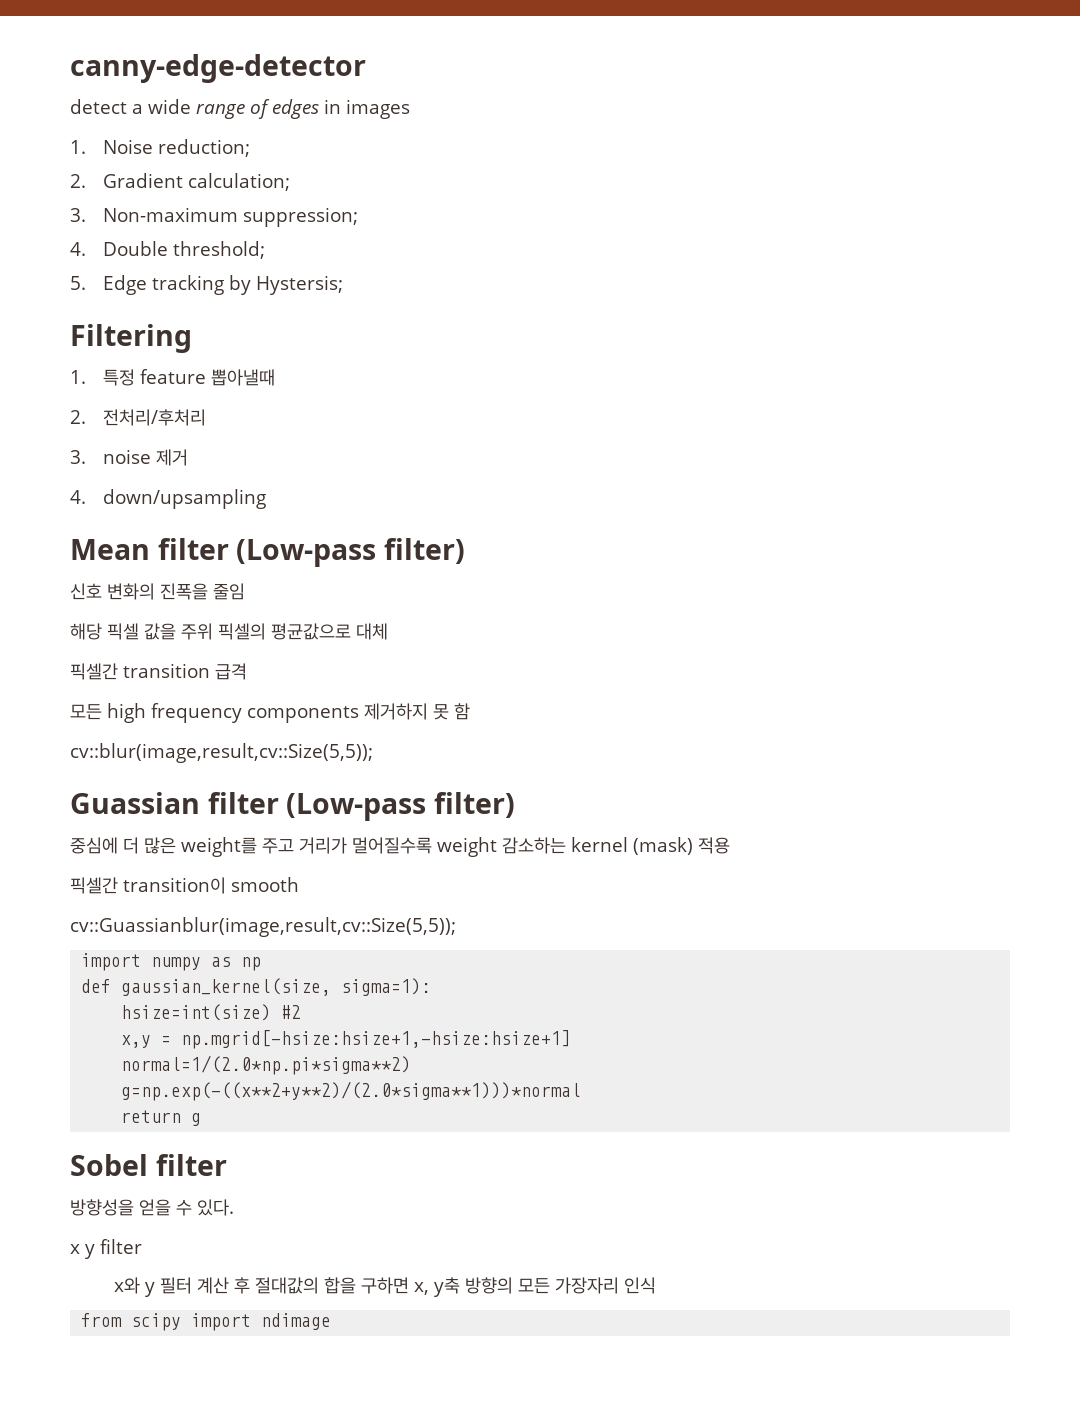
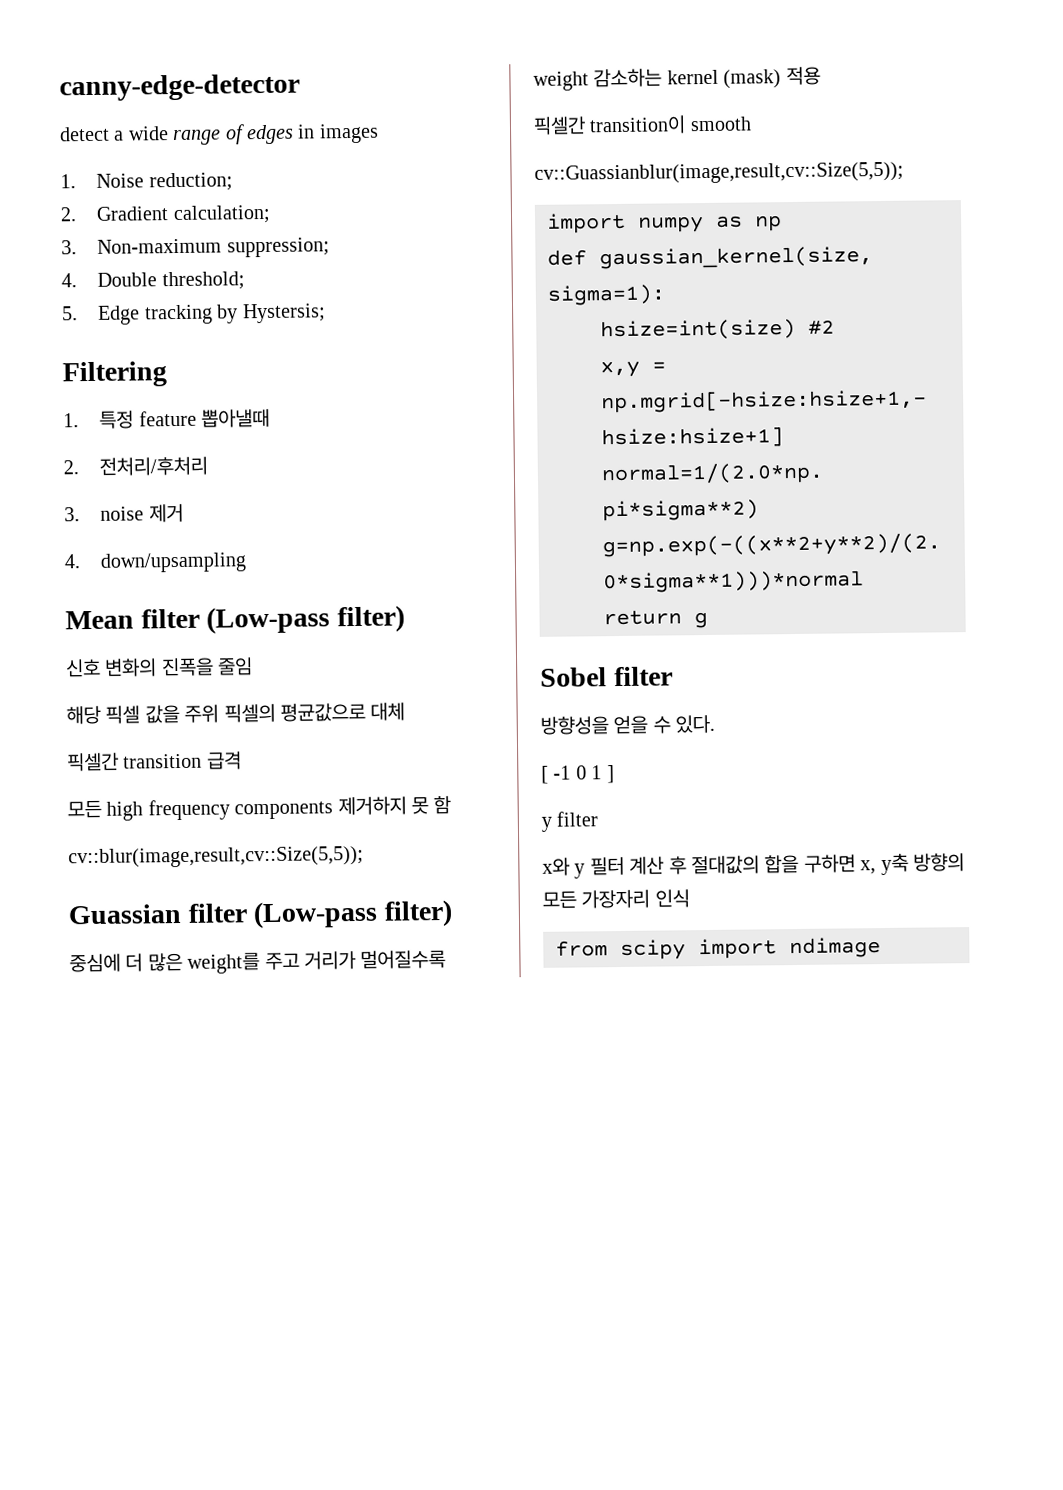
- x y filter
+ [ -1 0 1 ]
+ y filter

